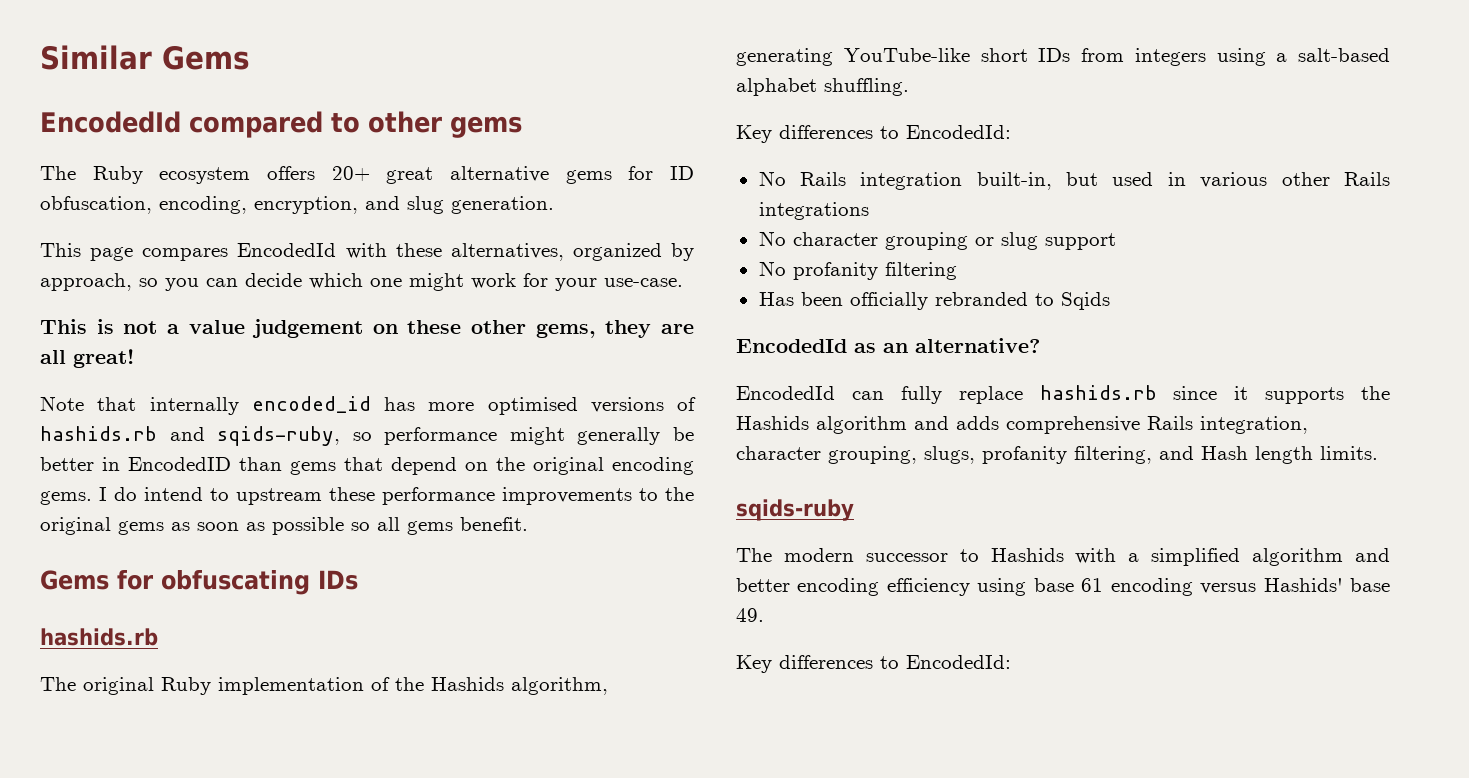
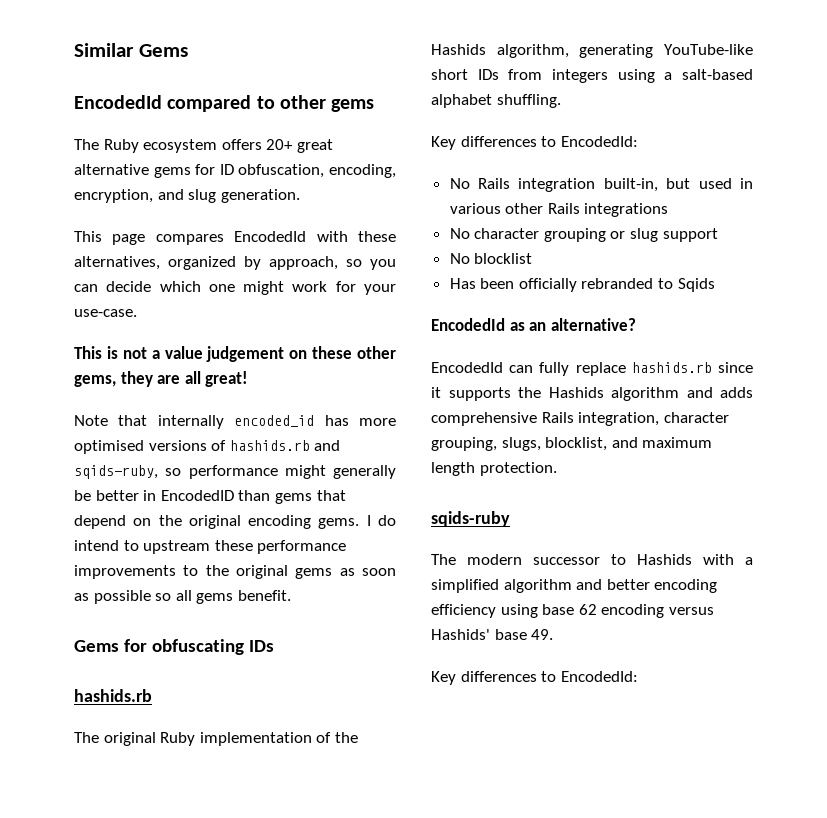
- No profanity filtering
+ No blocklist
- EncodedId can fully replace hashids.rb since it supports the Hashids algorithm and adds comprehensive Rails integration, character grouping, slugs, profanity filtering, and Hash length limits.
+ EncodedId can fully replace hashids.rb since it supports the Hashids algorithm and adds comprehensive Rails integration, character grouping, slugs, blocklist, and maximum length protection.
- The modern successor to Hashids with a simplified algorithm and better encoding efficiency using base 61 encoding versus Hashids' base 49.
+ The modern successor to Hashids with a simplified algorithm and better encoding efficiency using base 62 encoding versus Hashids' base 49.

